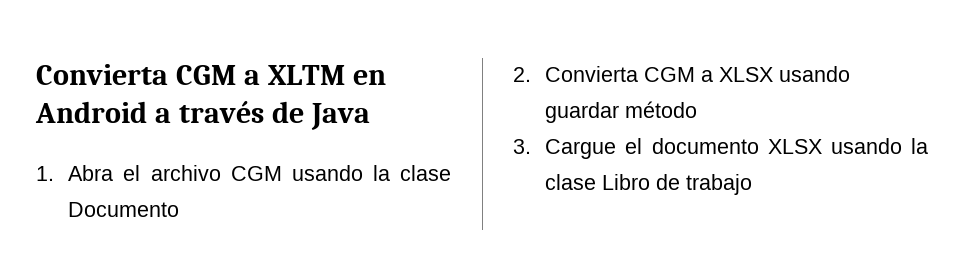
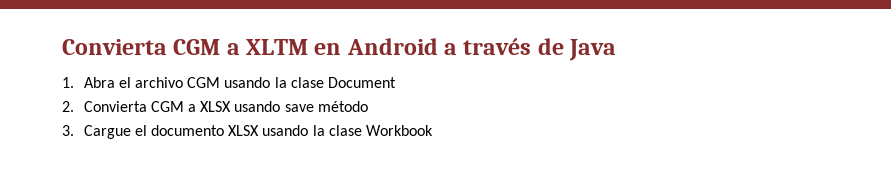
- 1. Abra el archivo CGM usando la clase Documento
+ 1. Abra el archivo CGM usando la clase Document
- 2. Convierta CGM a XLSX usando guardar método
+ 2. Convierta CGM a XLSX usando save método
- 3. Cargue el documento XLSX usando la clase Libro de trabajo
+ 3. Cargue el documento XLSX usando la clase Workbook

